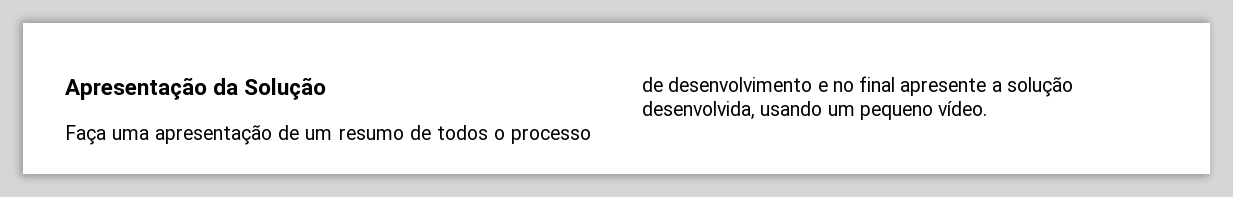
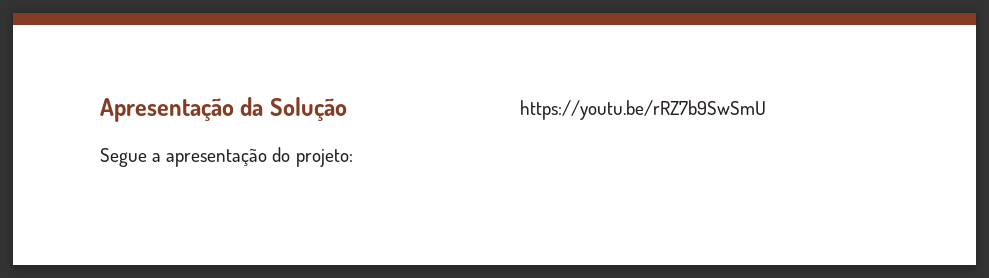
- Faça uma apresentação de um resumo de todos o processo de desenvolvimento e no final apresente a solução desenvolvida, usando um pequeno vídeo.
+ Segue a apresentação do projeto: https://youtu.be/rRZ7b9SwSmU

